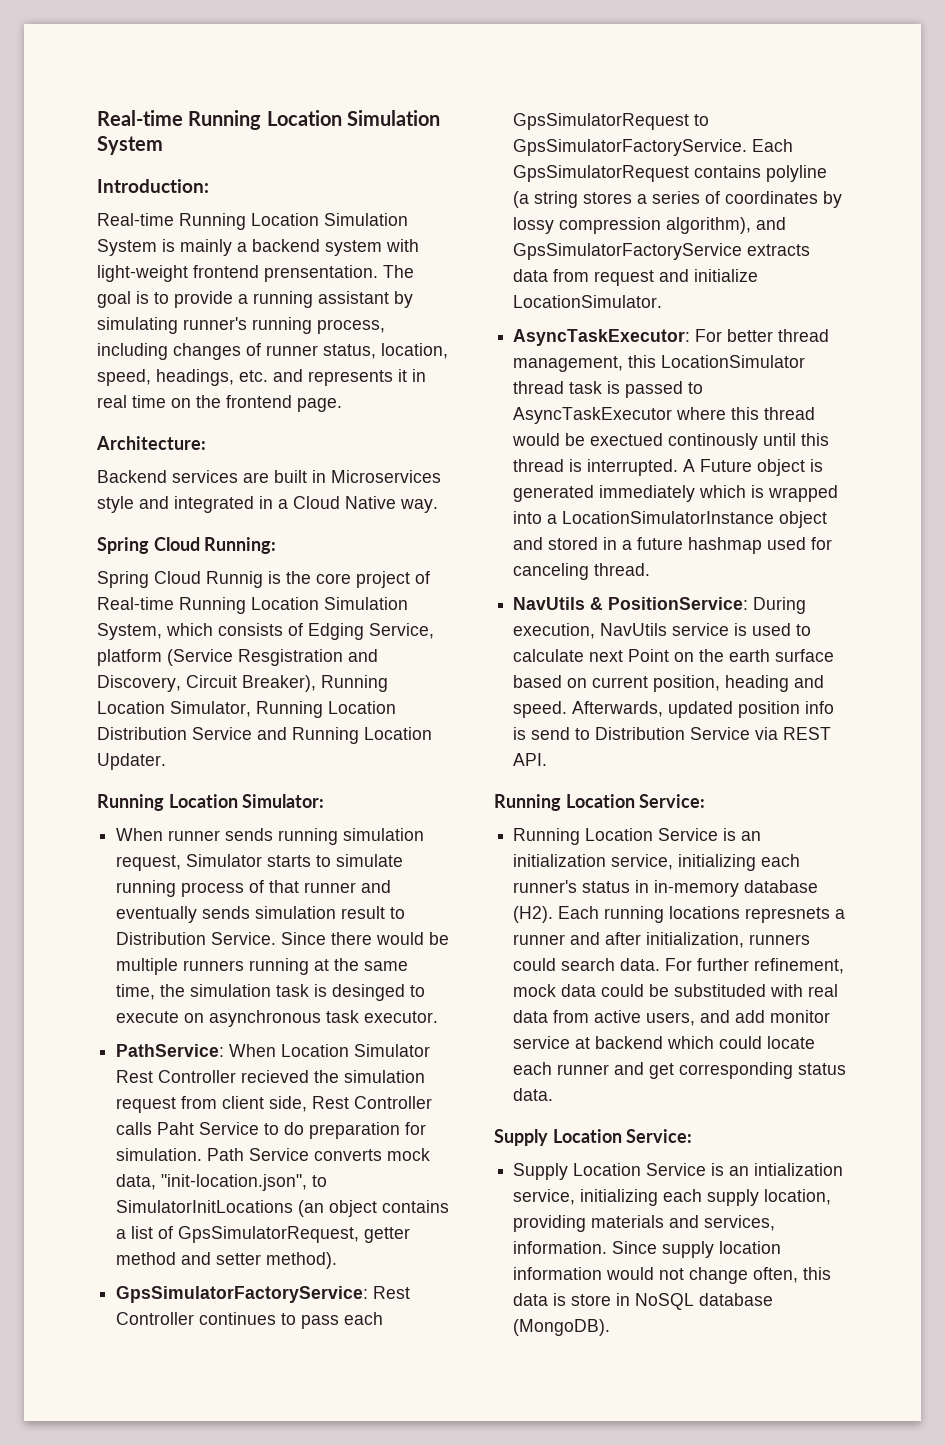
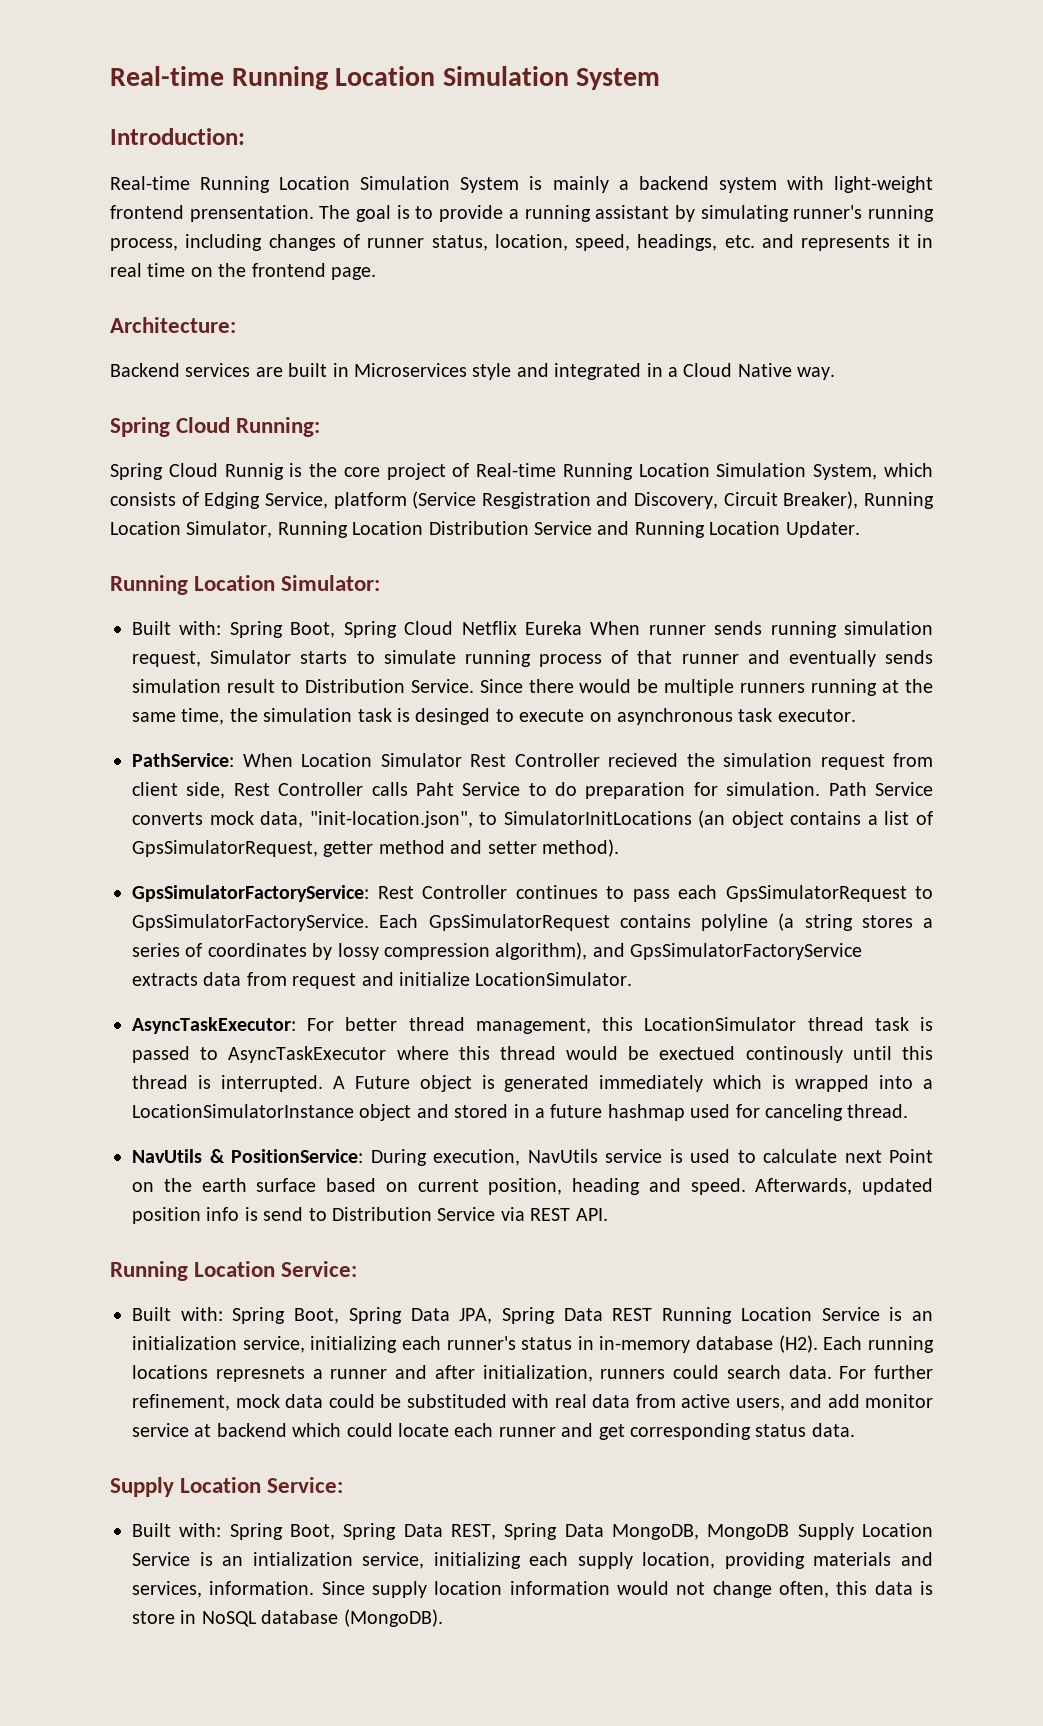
- When runner sends running simulation request, Simulator starts to simulate running process of that runner and eventually sends simulation result to Distribution Service.
+ Built with: Spring Boot, Spring Cloud Netflix Eureka When runner sends running simulation request, Simulator starts to simulate running process of that runner and eventually sends simulation result to Distribution Service.
- Running Location Service is an initialization service, initializing each runner's status in in-memory database (H2). Each running locations represnets a runner and after initialization, runners could search data.
+ Built with: Spring Boot, Spring Data JPA, Spring Data REST Running Location Service is an initialization service, initializing each runner's status in in-memory database (H2). Each running locations represnets a runner and after initialization, runners could search data.
- Supply Location Service is an intialization service, initializing each supply location, providing materials and services, information.
+ Built with: Spring Boot, Spring Data REST, Spring Data MongoDB, MongoDB Supply Location Service is an intialization service, initializing each supply location, providing materials and services, information.

